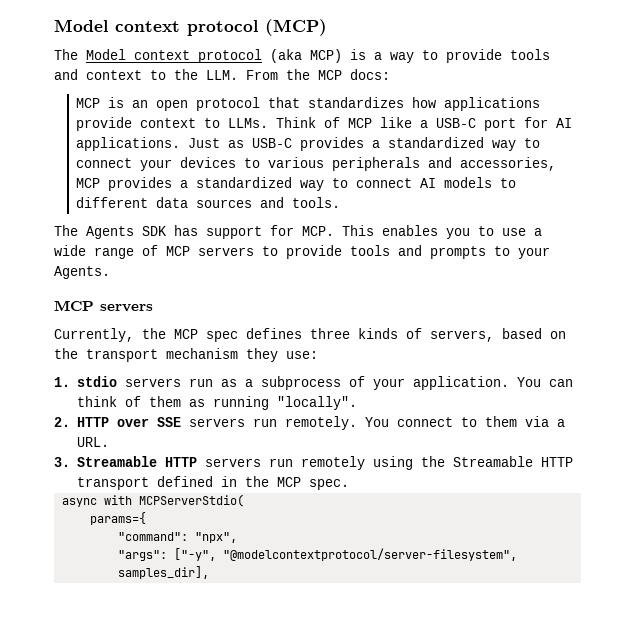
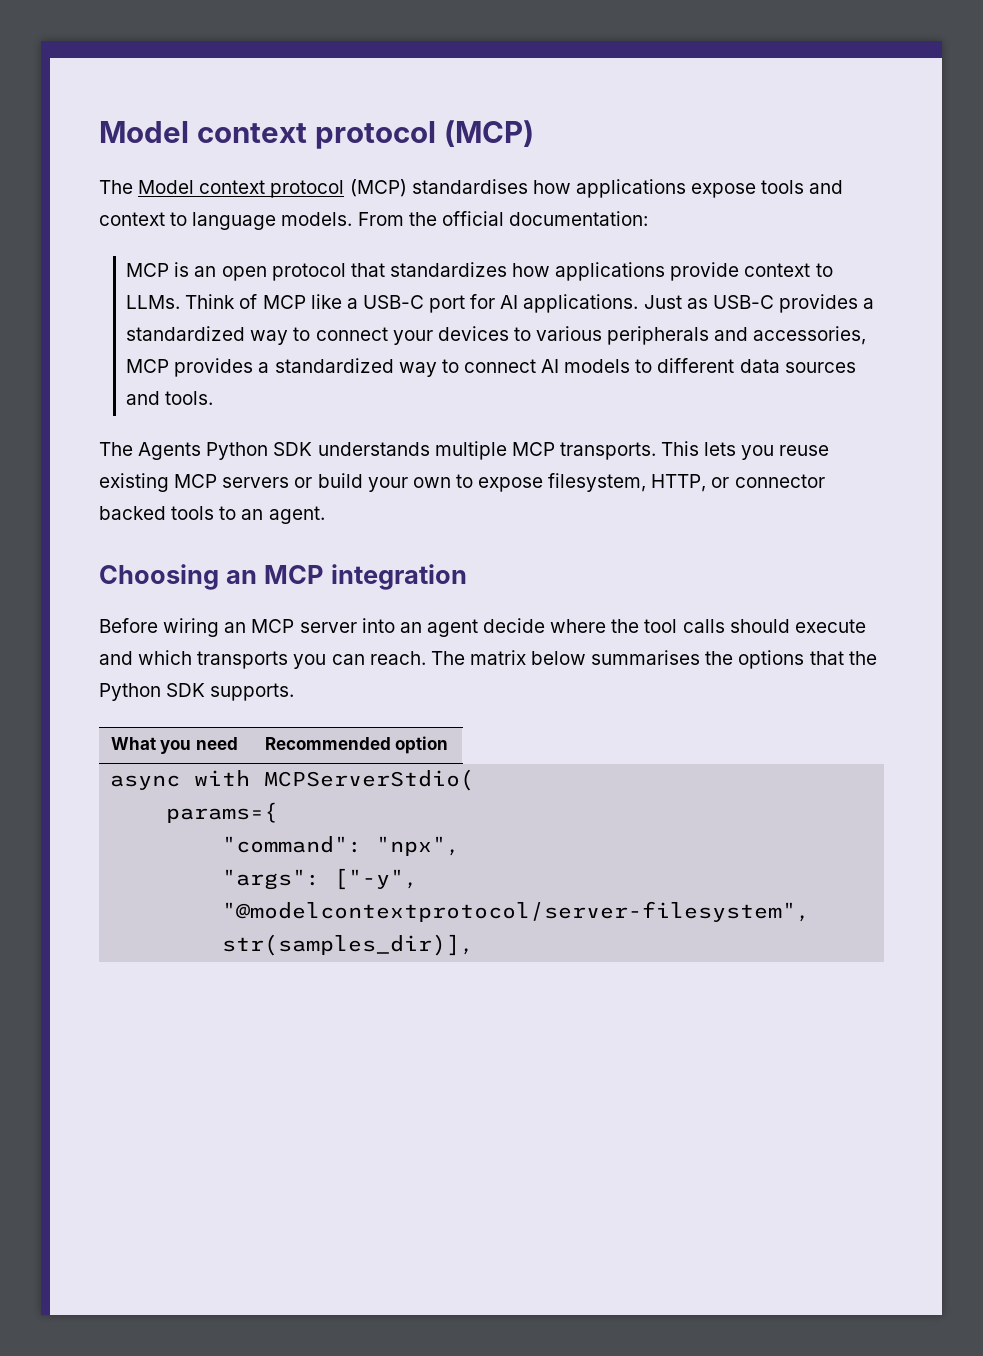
- The Model context protocol (aka MCP) is a way to provide tools and context to the LLM. From the MCP docs:
+ The Model context protocol (MCP) standardises how applications expose tools and context to language models. From the official documentation:
- The Agents SDK has support for MCP. This enables you to use a wide range of MCP servers to provide tools and prompts to your Agents.
- MCP servers
- Currently, the MCP spec defines three kinds of servers, based on the transport mechanism they use:
- 1. stdio servers run as a subprocess of your application. You can think of them as running "locally".
- 2. HTTP over SSE servers run remotely. You connect to them via a URL.
- 3. Streamable HTTP servers run remotely using the Streamable HTTP transport defined in the MCP spec.
+ The Agents Python SDK understands multiple MCP transports. This lets you reuse existing MCP servers or build your own to expose filesystem, HTTP, or connector backed tools to an agent.
+ Choosing an MCP integration
+ Before wiring an MCP server into an agent decide where the tool calls should execute and which transports you can reach. The matrix below summarises the options that the Python SDK supports.
+ What you need | Recommended option
- "args": ["-y", "@modelcontextprotocol/server-filesystem", samples_dir],
+ "args": ["-y", "@modelcontextprotocol/server-filesystem", str(samples_dir)],

